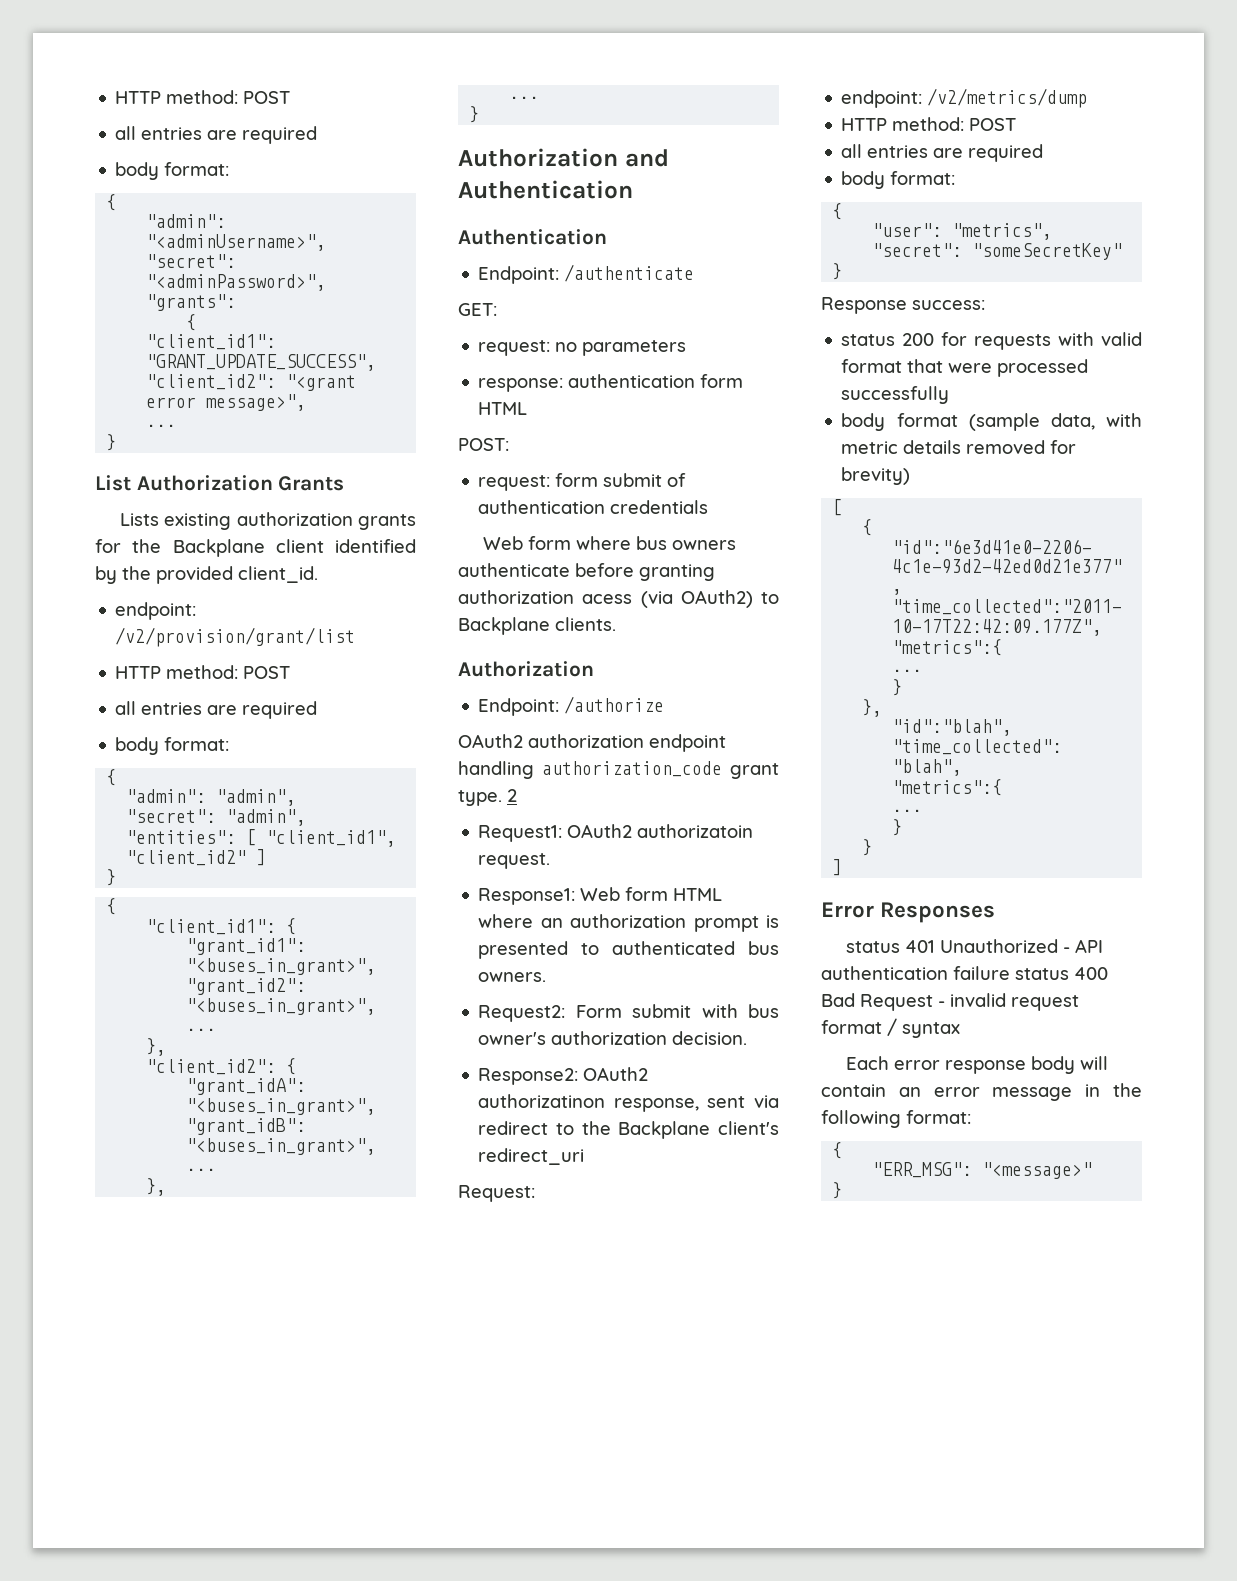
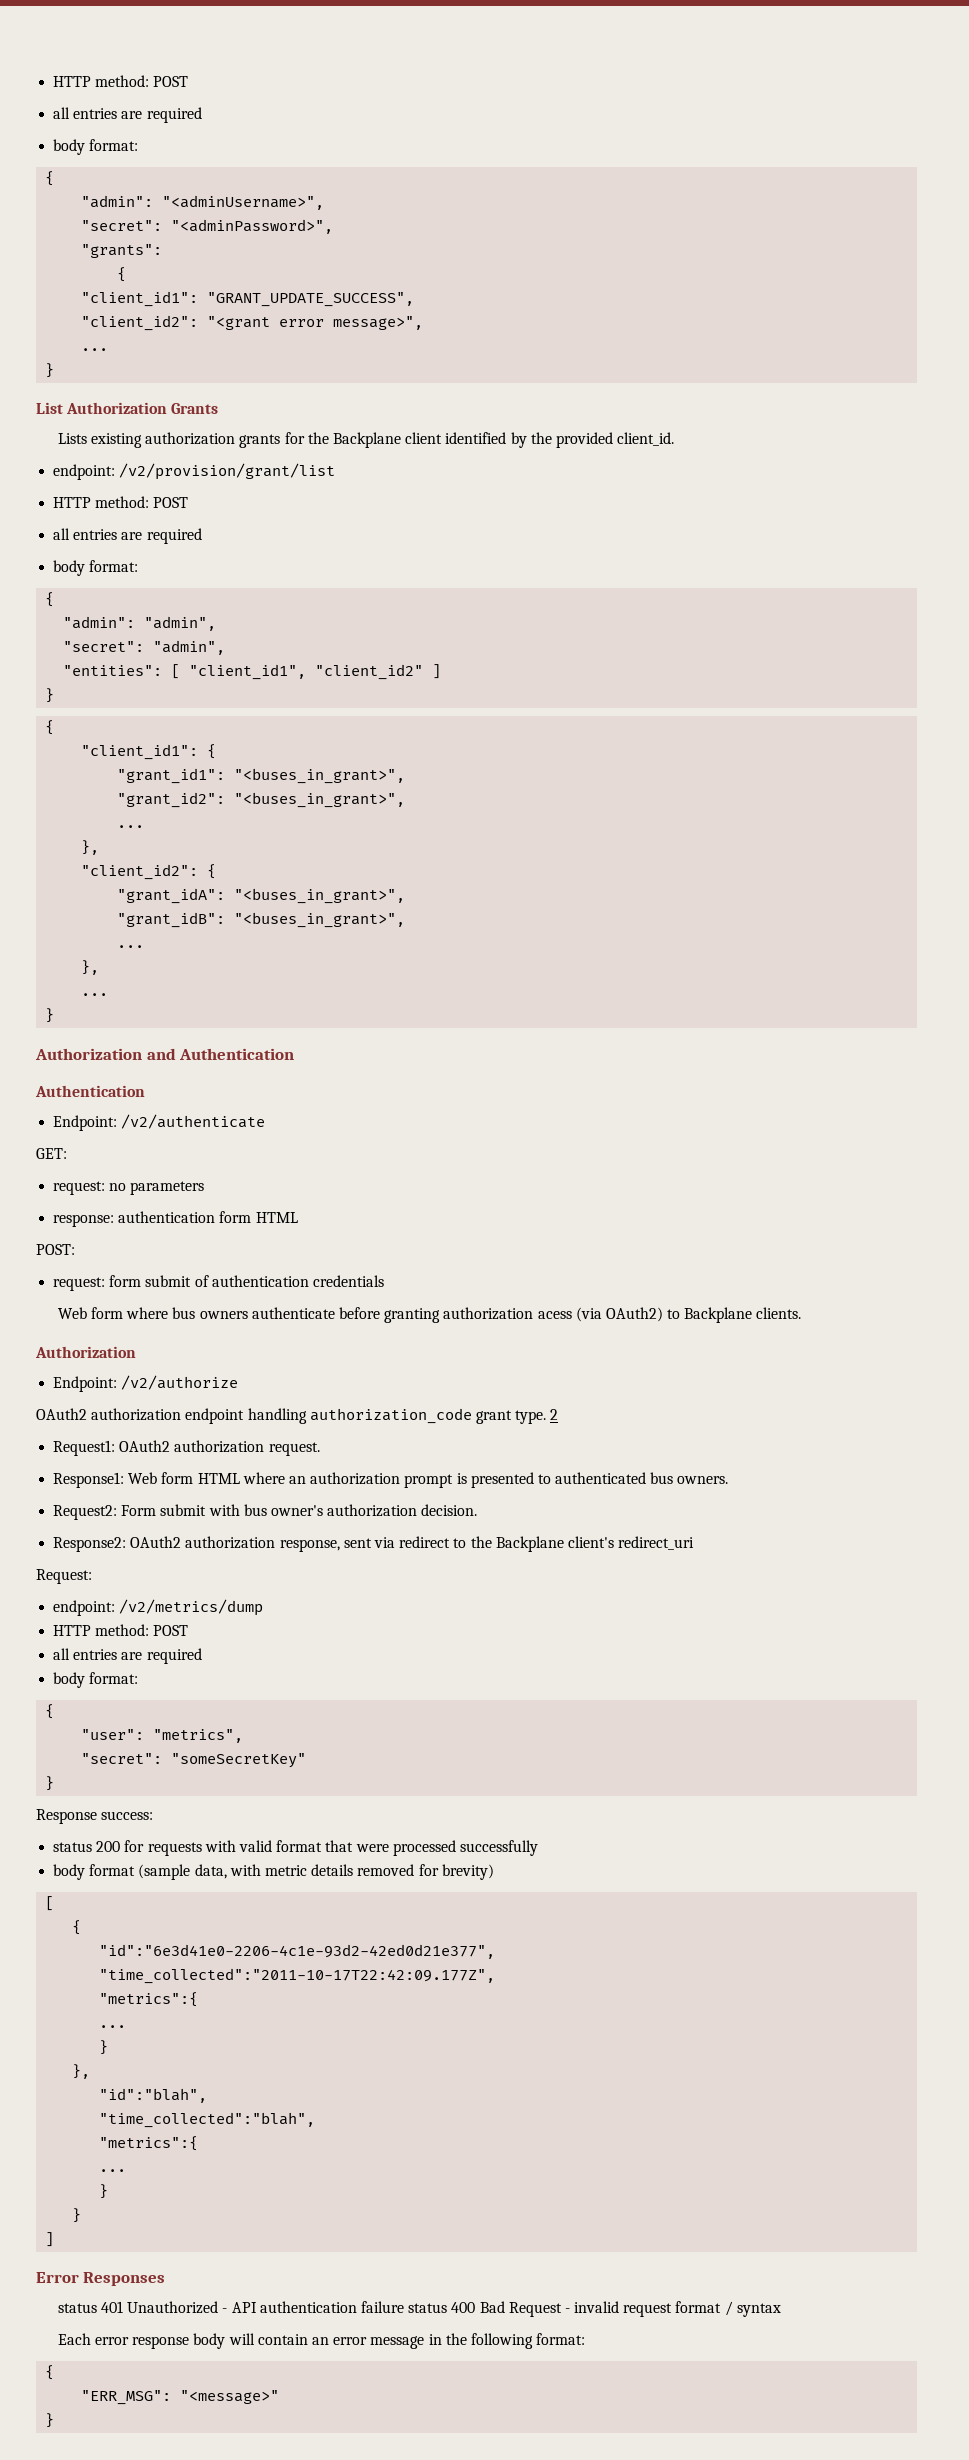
- Endpoint: /authenticate
+ Endpoint: /v2/authenticate
- Endpoint: /authorize
+ Endpoint: /v2/authorize
- Request1: OAuth2 authorizatoin request.
+ Request1: OAuth2 authorization request.
- Response2: OAuth2 authorizatinon response, sent via redirect to the Backplane client's redirect_uri
+ Response2: OAuth2 authorization response, sent via redirect to the Backplane client's redirect_uri

